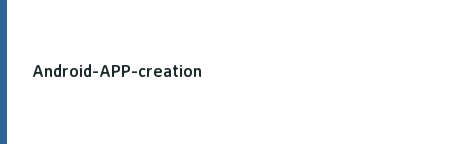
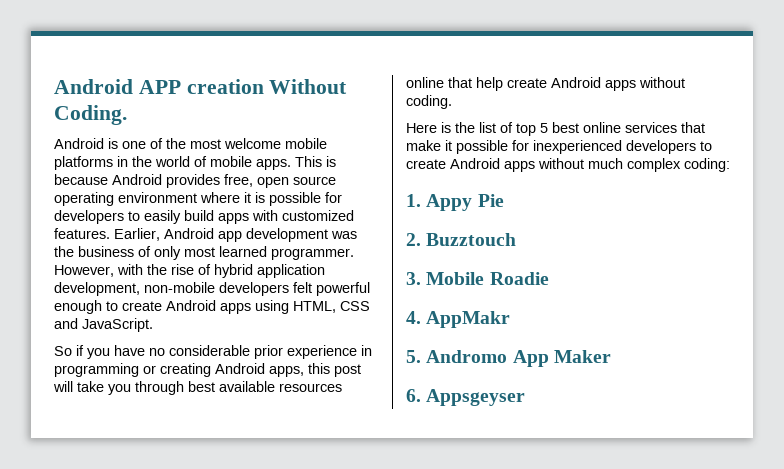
- Android-APP-creation
+ Android APP creation Without Coding.
+ Android is one of the most welcome mobile platforms in the world of mobile apps. This is because Android provides free, open source operating environment where it is possible for developers to easily build apps with customized features. Earlier, Android app development was the business of only most learned programmer. However, with the rise of hybrid application development, non-mobile developers felt powerful enough to create Android apps using HTML, CSS and JavaScript.
+ So if you have no considerable prior experience in programming or creating Android apps, this post will take you through best available resources online that help create Android apps without coding.
+ Here is the list of top 5 best online services that make it possible for inexperienced developers to create Android apps without much complex coding:
+ 1. Appy Pie
+ 2. Buzztouch
+ 3. Mobile Roadie
+ 4. AppMakr
+ 5. Andromo App Maker
+ 6. Appsgeyser

